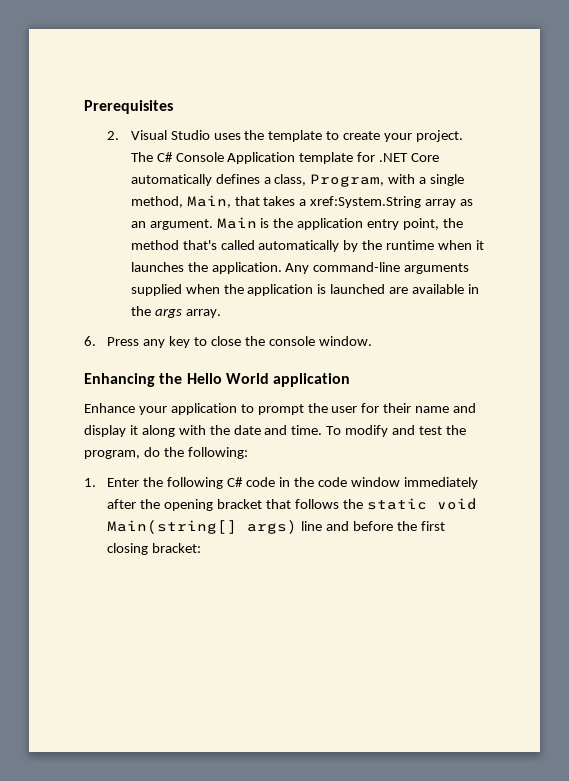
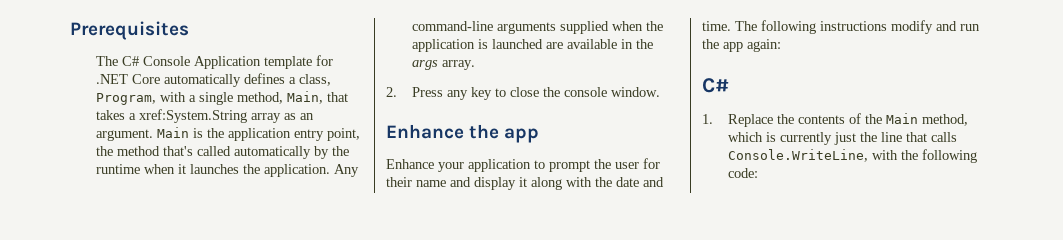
- 2. Visual Studio uses the template to create your project.
- 6. Press any key to close the console window.
+ 2. Press any key to close the console window.
- Enhancing the Hello World application
+ Enhance the app
- To modify and test the program, do the following:
- 1. Enter the following C# code in the code window immediately after the opening bracket that follows the static void Main(string[] args) line and before the first closing bracket:
+ The following instructions modify and run the app again:
+ C#
+ 1. Replace the contents of the Main method, which is currently just the line that calls Console.WriteLine, with the following code:

